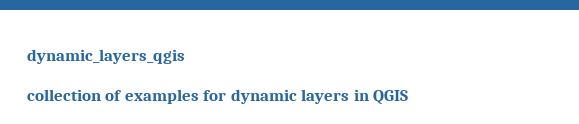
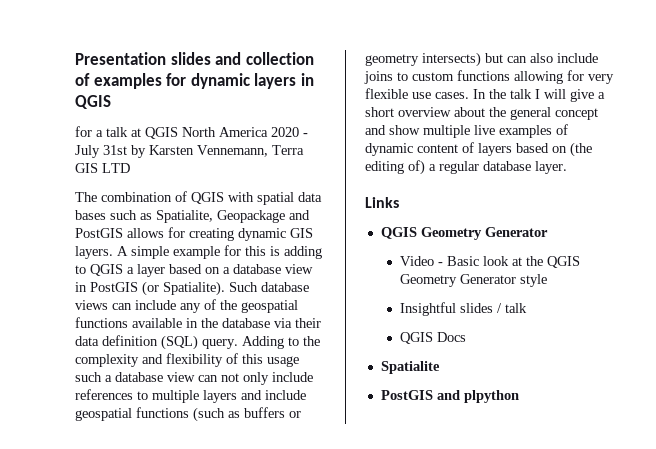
- dynamic_layers_qgis
- collection of examples for dynamic layers in QGIS
+ Presentation slides and collection of examples for dynamic layers in QGIS
+ for a talk at QGIS North America 2020 - July 31st by Karsten Vennemann, Terra GIS LTD
+ The combination of QGIS with spatial data bases such as Spatialite, Geopackage and PostGIS allows for creating dynamic GIS layers. A simple example for this is adding to QGIS a layer based on a database view in PostGIS (or Spatialite). Such database views can include any of the geospatial functions available in the database via their data definition (SQL) query. Adding to the complexity and flexibility of this usage such a database view can not only include references to multiple layers and include geospatial functions (such as buffers or geometry intersects) but can also include joins to custom functions allowing for very flexible use cases. In the talk I will give a short overview about the general concept and show multiple live examples of dynamic content of layers based on (the editing of) a regular database layer.
+ Links
+ QGIS Geometry Generator
+ Video - Basic look at the QGIS Geometry Generator style
+ Insightful slides / talk
+ QGIS Docs
+ Spatialite
+ PostGIS and plpython

